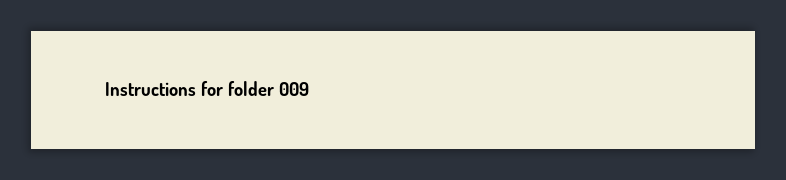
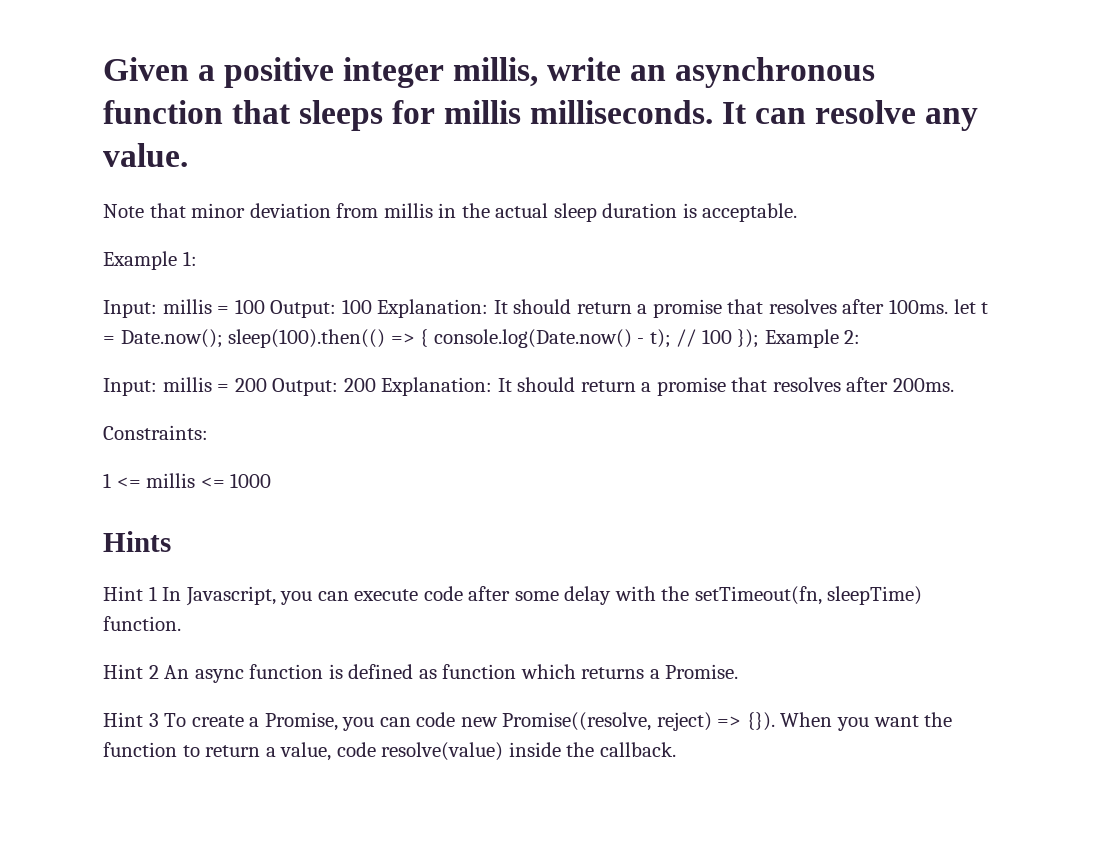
- Instructions for folder 009
+ Given a positive integer millis, write an asynchronous function that sleeps for millis milliseconds. It can resolve any value.
+ Note that minor deviation from millis in the actual sleep duration is acceptable.
+ Example 1:
+ Input: millis = 100 Output: 100 Explanation: It should return a promise that resolves after 100ms. let t = Date.now(); sleep(100).then(() => { console.log(Date.now() - t); // 100 }); Example 2:
+ Input: millis = 200 Output: 200 Explanation: It should return a promise that resolves after 200ms.
+ Constraints:
+ 1 <= millis <= 1000
+ Hints
+ Hint 1 In Javascript, you can execute code after some delay with the setTimeout(fn, sleepTime) function.
+ Hint 2 An async function is defined as function which returns a Promise.
+ Hint 3 To create a Promise, you can code new Promise((resolve, reject) => {}). When you want the function to return a value, code resolve(value) inside the callback.

